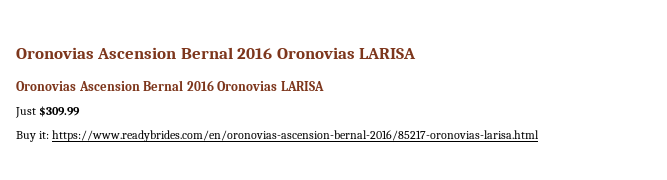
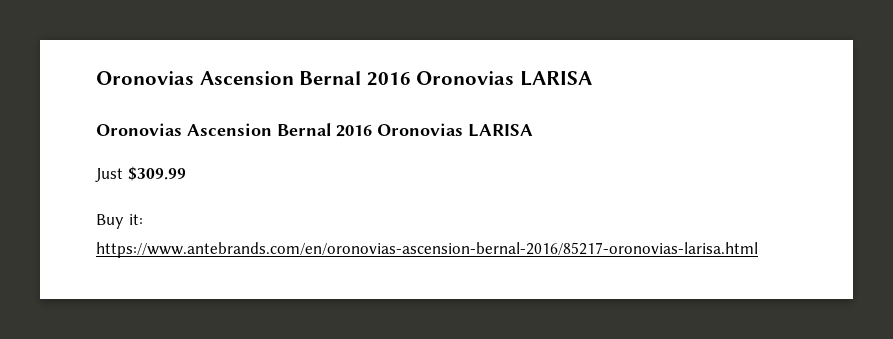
- Buy it: https://www.readybrides.com/en/oronovias-ascension-bernal-2016/85217-oronovias-larisa.html
+ Buy it: https://www.antebrands.com/en/oronovias-ascension-bernal-2016/85217-oronovias-larisa.html

